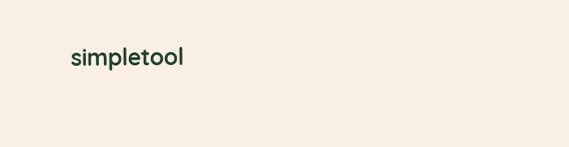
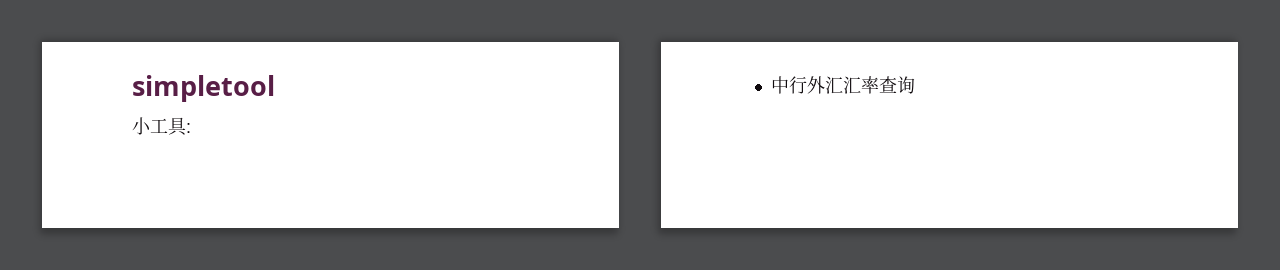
+ 小工具:
+ 中行外汇汇率查询

